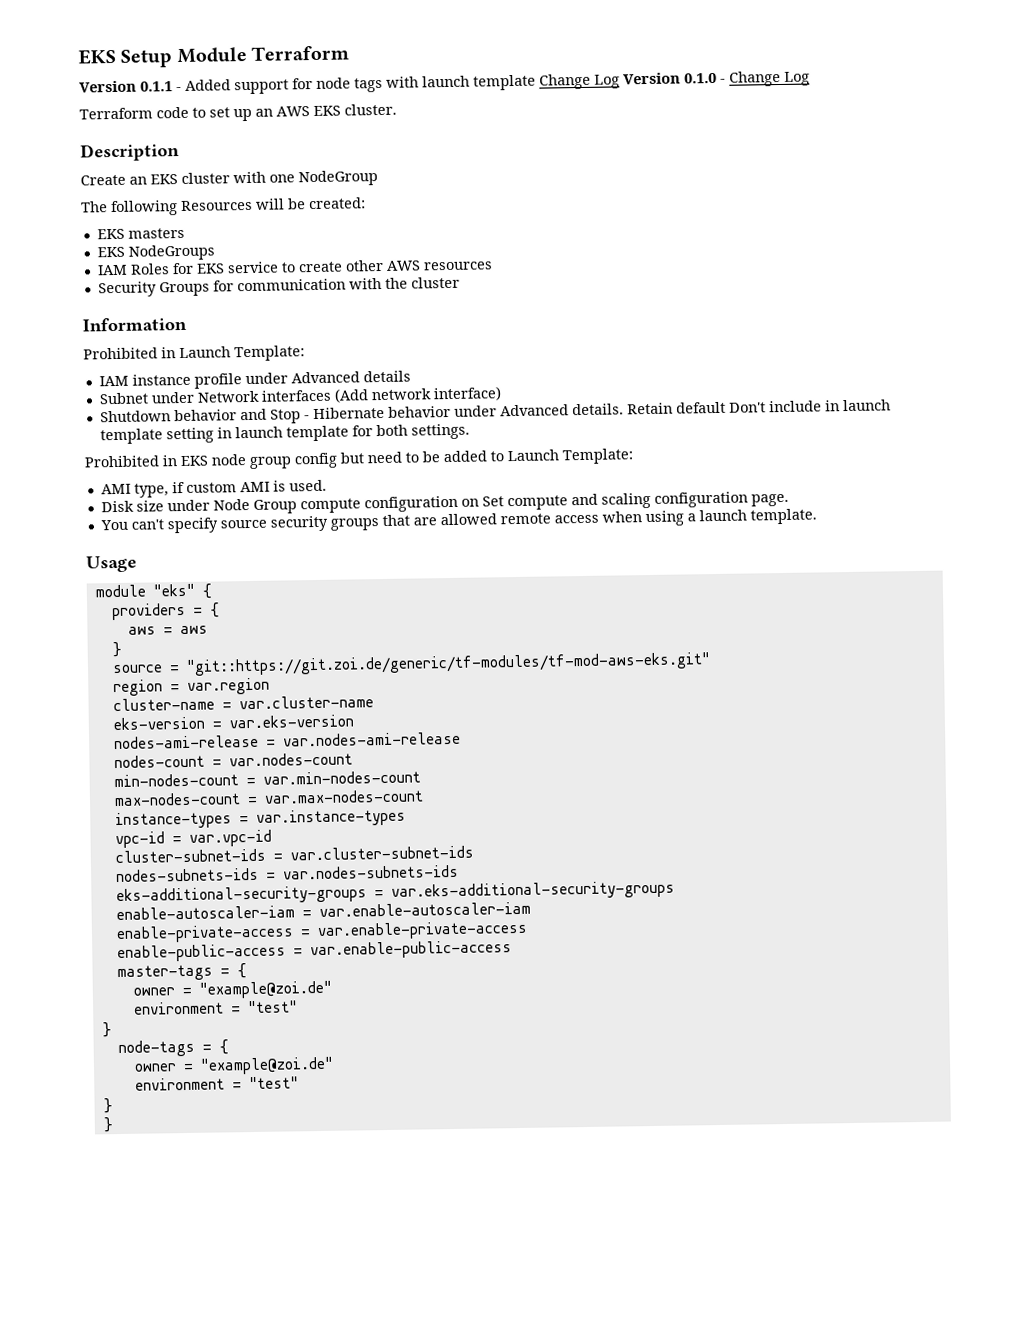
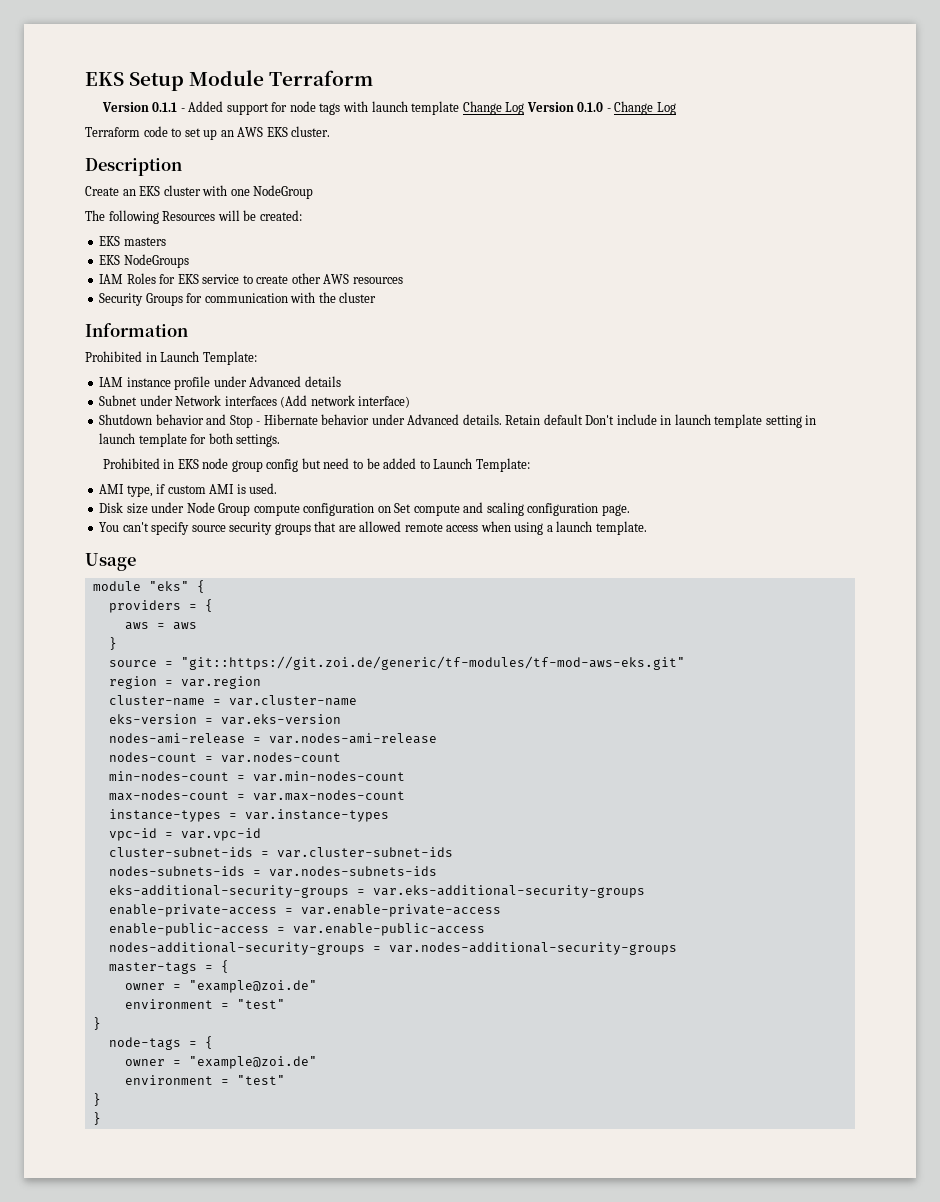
- enable-autoscaler-iam = var.enable-autoscaler-iam
+ nodes-additional-security-groups = var.nodes-additional-security-groups

